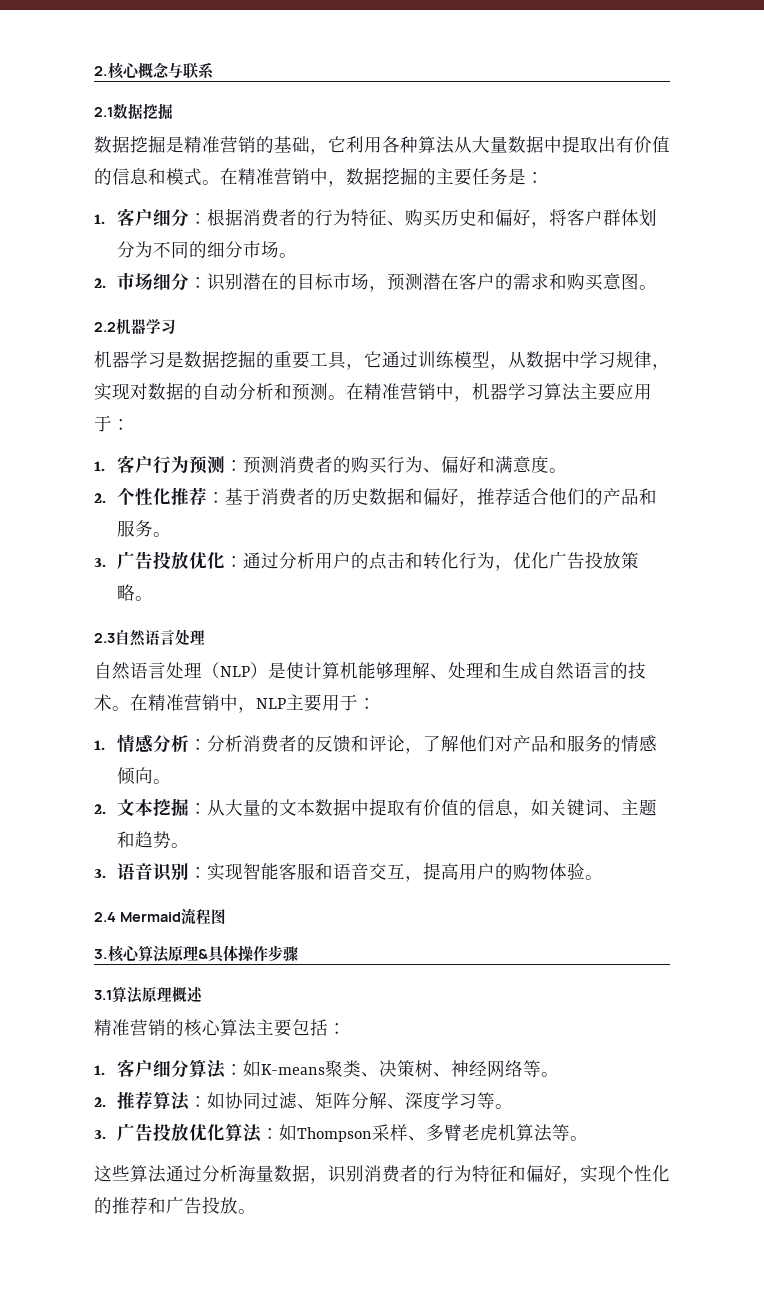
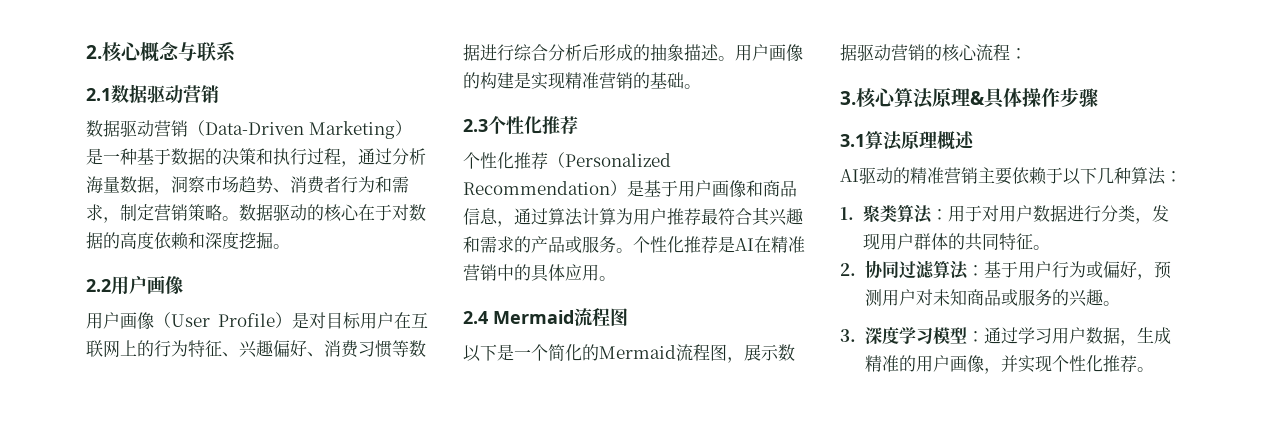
- 2.1数据挖掘
- 数据挖掘是精准营销的基础，它利用各种算法从大量数据中提取出有价值的信息和模式。在精准营销中，数据挖掘的主要任务是：
- 1.客户细分：根据消费者的行为特征、购买历史和偏好，将客户群体划分为不同的细分市场。
- 2.市场细分：识别潜在的目标市场，预测潜在客户的需求和购买意图。
- 2.2机器学习
- 机器学习是数据挖掘的重要工具，它通过训练模型，从数据中学习规律，实现对数据的自动分析和预测。在精准营销中，机器学习算法主要应用于：
- 1.客户行为预测：预测消费者的购买行为、偏好和满意度。
- 2.个性化推荐：基于消费者的历史数据和偏好，推荐适合他们的产品和服务。
- 3.广告投放优化：通过分析用户的点击和转化行为，优化广告投放策略。
- 2.3自然语言处理
- 自然语言处理（NLP）是使计算机能够理解、处理和生成自然语言的技术。在精准营销中，NLP主要用于：
- 1.情感分析：分析消费者的反馈和评论，了解他们对产品和服务的情感倾向。
- 2.文本挖掘：从大量的文本数据中提取有价值的信息，如关键词、主题和趋势。
- 3.语音识别：实现智能客服和语音交互，提高用户的购物体验。
+ 2.1数据驱动营销
+ 数据驱动营销（Data-Driven Marketing）是一种基于数据的决策和执行过程，通过分析海量数据，洞察市场趋势、消费者行为和需求，制定营销策略。数据驱动的核心在于对数据的高度依赖和深度挖掘。
+ 2.2用户画像
+ 用户画像（User Profile）是对目标用户在互联网上的行为特征、兴趣偏好、消费习惯等数据进行综合分析后形成的抽象描述。用户画像的构建是实现精准营销的基础。
+ 2.3个性化推荐
+ 个性化推荐（Personalized Recommendation）是基于用户画像和商品信息，通过算法计算为用户推荐最符合其兴趣和需求的产品或服务。个性化推荐是AI在精准营销中的具体应用。
  2.4 Mermaid流程图
+ 以下是一个简化的Mermaid流程图，展示数据驱动营销的核心流程：
- 精准营销的核心算法主要包括：
- 1.客户细分算法：如K-means聚类、决策树、神经网络等。
- 2.推荐算法：如协同过滤、矩阵分解、深度学习等。
- 3.广告投放优化算法：如Thompson采样、多臂老虎机算法等。
- 这些算法通过分析海量数据，识别消费者的行为特征和偏好，实现个性化的推荐和广告投放。
+ AI驱动的精准营销主要依赖于以下几种算法：
+ 1.聚类算法：用于对用户数据进行分类，发现用户群体的共同特征。
+ 2.协同过滤算法：基于用户行为或偏好，预测用户对未知商品或服务的兴趣。
+ 3.深度学习模型：通过学习用户数据，生成精准的用户画像，并实现个性化推荐。

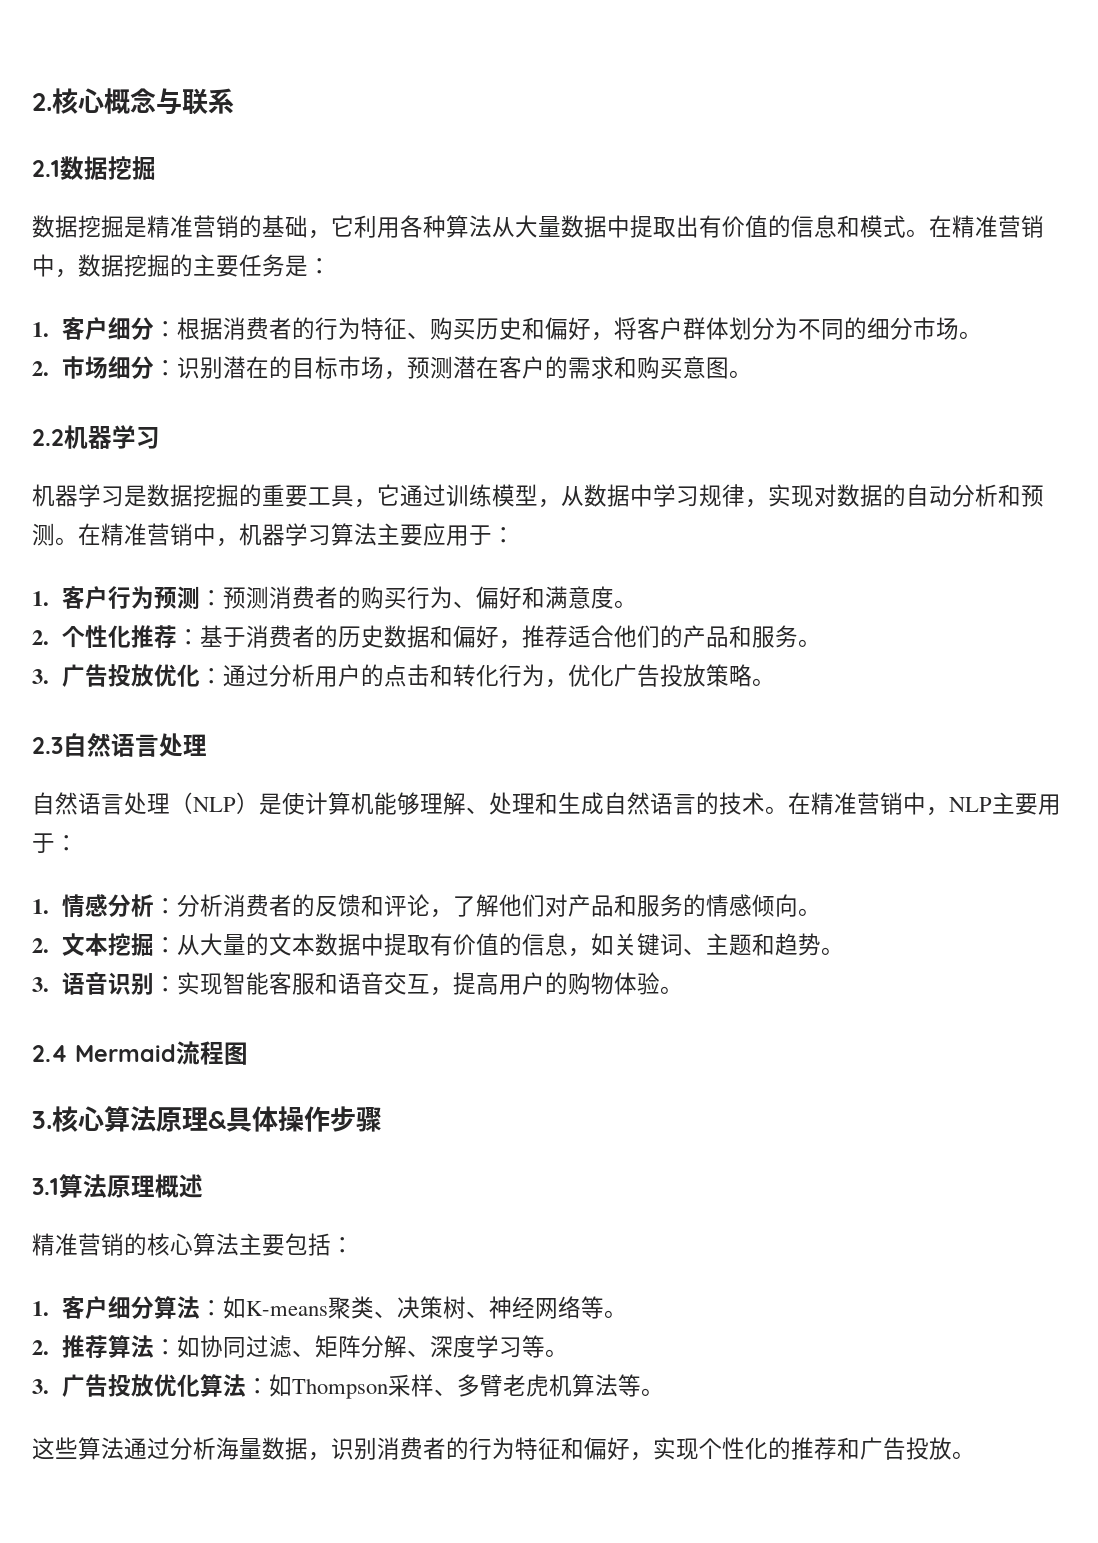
- 2.1数据驱动营销
- 数据驱动营销（Data-Driven Marketing）是一种基于数据的决策和执行过程，通过分析海量数据，洞察市场趋势、消费者行为和需求，制定营销策略。数据驱动的核心在于对数据的高度依赖和深度挖掘。
- 2.2用户画像
- 用户画像（User Profile）是对目标用户在互联网上的行为特征、兴趣偏好、消费习惯等数据进行综合分析后形成的抽象描述。用户画像的构建是实现精准营销的基础。
- 2.3个性化推荐
- 个性化推荐（Personalized Recommendation）是基于用户画像和商品信息，通过算法计算为用户推荐最符合其兴趣和需求的产品或服务。个性化推荐是AI在精准营销中的具体应用。
+ 2.1数据挖掘
+ 数据挖掘是精准营销的基础，它利用各种算法从大量数据中提取出有价值的信息和模式。在精准营销中，数据挖掘的主要任务是：
+ 1.客户细分：根据消费者的行为特征、购买历史和偏好，将客户群体划分为不同的细分市场。
+ 2.市场细分：识别潜在的目标市场，预测潜在客户的需求和购买意图。
+ 2.2机器学习
+ 机器学习是数据挖掘的重要工具，它通过训练模型，从数据中学习规律，实现对数据的自动分析和预测。在精准营销中，机器学习算法主要应用于：
+ 1.客户行为预测：预测消费者的购买行为、偏好和满意度。
+ 2.个性化推荐：基于消费者的历史数据和偏好，推荐适合他们的产品和服务。
+ 3.广告投放优化：通过分析用户的点击和转化行为，优化广告投放策略。
+ 2.3自然语言处理
+ 自然语言处理（NLP）是使计算机能够理解、处理和生成自然语言的技术。在精准营销中，NLP主要用于：
+ 1.情感分析：分析消费者的反馈和评论，了解他们对产品和服务的情感倾向。
+ 2.文本挖掘：从大量的文本数据中提取有价值的信息，如关键词、主题和趋势。
+ 3.语音识别：实现智能客服和语音交互，提高用户的购物体验。
  2.4 Mermaid流程图
- 以下是一个简化的Mermaid流程图，展示数据驱动营销的核心流程：
- AI驱动的精准营销主要依赖于以下几种算法：
- 1.聚类算法：用于对用户数据进行分类，发现用户群体的共同特征。
- 2.协同过滤算法：基于用户行为或偏好，预测用户对未知商品或服务的兴趣。
- 3.深度学习模型：通过学习用户数据，生成精准的用户画像，并实现个性化推荐。
+ 精准营销的核心算法主要包括：
+ 1.客户细分算法：如K-means聚类、决策树、神经网络等。
+ 2.推荐算法：如协同过滤、矩阵分解、深度学习等。
+ 3.广告投放优化算法：如Thompson采样、多臂老虎机算法等。
+ 这些算法通过分析海量数据，识别消费者的行为特征和偏好，实现个性化的推荐和广告投放。

